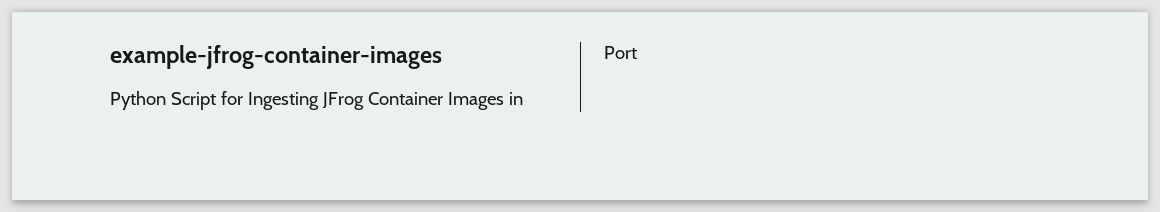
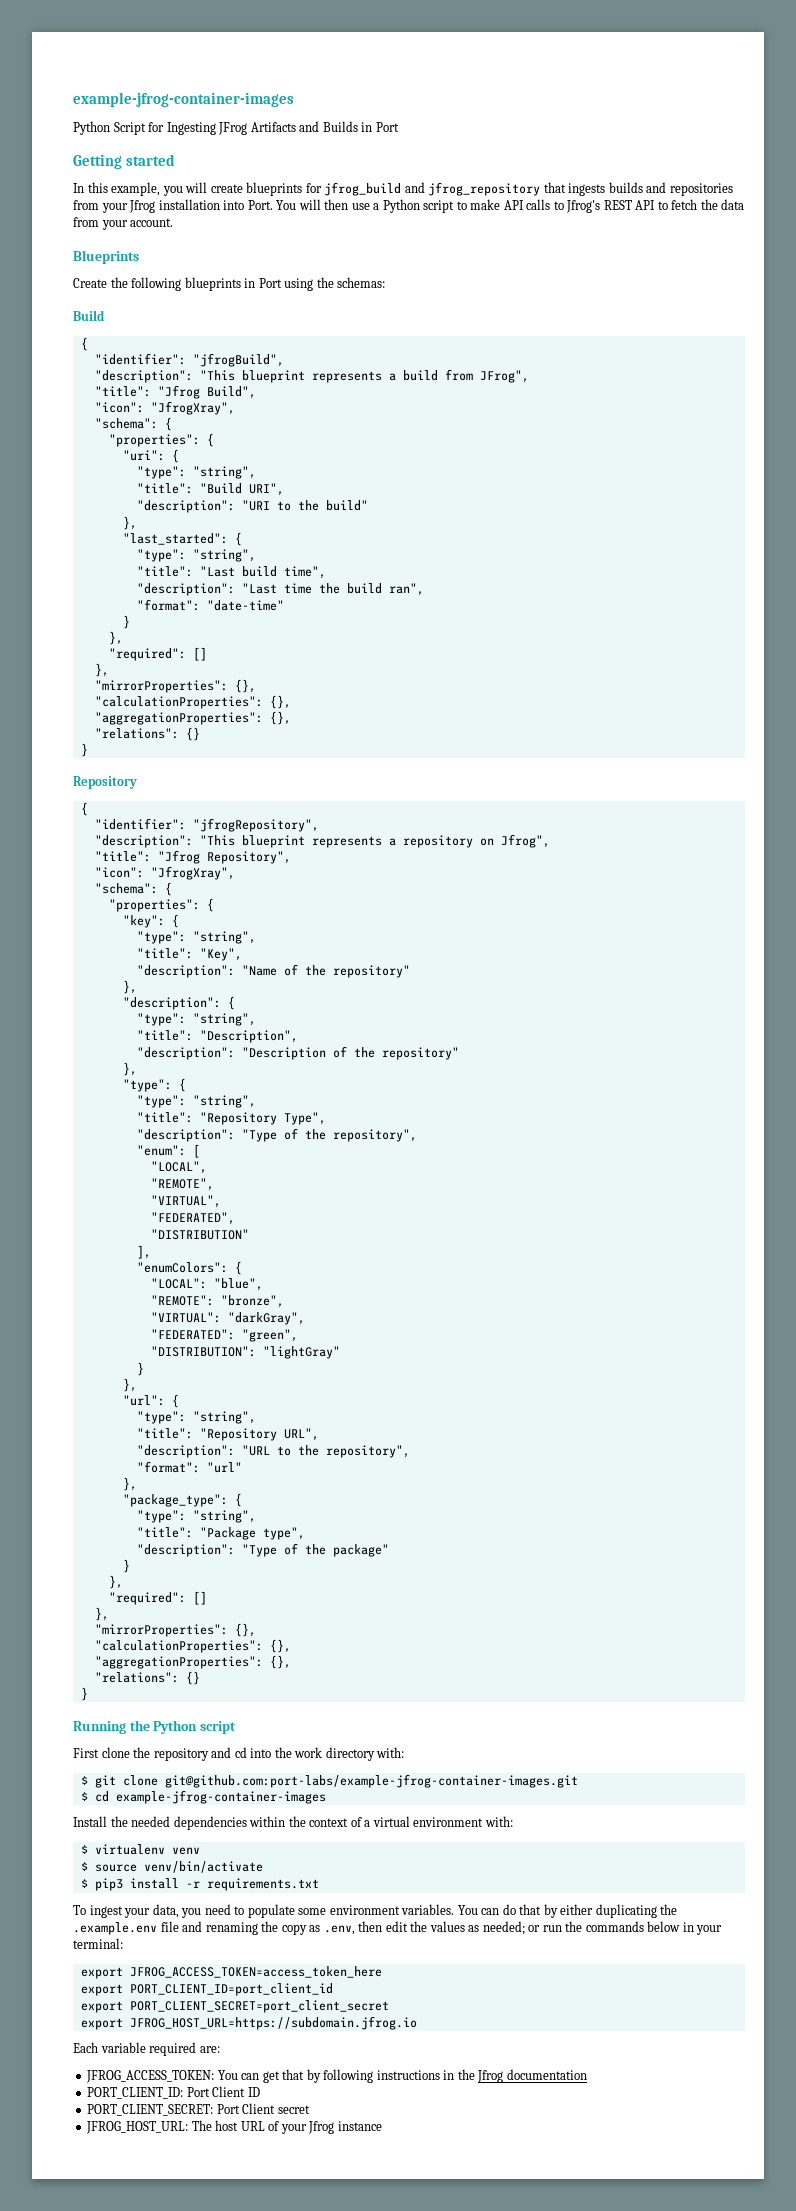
- Python Script for Ingesting JFrog Container Images in Port
+ Python Script for Ingesting JFrog Artifacts and Builds in Port
+ Getting started
+ In this example, you will create blueprints for jfrog_build and jfrog_repository that ingests builds and repositories from your Jfrog installation into Port. You will then use a Python script to make API calls to Jfrog's REST API to fetch the data from your account.
+ Blueprints
+ Create the following blueprints in Port using the schemas:
+ Build
+ {
+ "identifier": "jfrogBuild",
+ "description": "This blueprint represents a build from JFrog",
+ "title": "Jfrog Build",
+ "icon": "JfrogXray",
+ "schema": {
+ "properties": {
+ "uri": {
+ "type": "string",
+ "title": "Build URI",
+ "description": "URI to the build"
+ },
+ "last_started": {
+ "type": "string",
+ "title": "Last build time",
+ "description": "Last time the build ran",
+ "format": "date-time"
+ }
+ },
+ "required": []
+ },
+ "mirrorProperties": {},
+ "calculationProperties": {},
+ "aggregationProperties": {},
+ "relations": {}
+ }
+ Repository
+ {
+ "identifier": "jfrogRepository",
+ "description": "This blueprint represents a repository on Jfrog",
+ "title": "Jfrog Repository",
+ "icon": "JfrogXray",
+ "schema": {
+ "properties": {
+ "key": {
+ "type": "string",
+ "title": "Key",
+ "description": "Name of the repository"
+ },
+ "description": {
+ "type": "string",
+ "title": "Description",
+ "description": "Description of the repository"
+ },
+ "type": {
+ "type": "string",
+ "title": "Repository Type",
+ "description": "Type of the repository",
+ "enum": [
+ "LOCAL",
+ "REMOTE",
+ "VIRTUAL",
+ "FEDERATED",
+ "DISTRIBUTION"
+ ],
+ "enumColors": {
+ "LOCAL": "blue",
+ "REMOTE": "bronze",
+ "VIRTUAL": "darkGray",
+ "FEDERATED": "green",
+ "DISTRIBUTION": "lightGray"
+ }
+ },
+ "url": {
+ "type": "string",
+ "title": "Repository URL",
+ "description": "URL to the repository",
+ "format": "url"
+ },
+ "package_type": {
+ "type": "string",
+ "title": "Package type",
+ "description": "Type of the package"
+ }
+ },
+ "required": []
+ },
+ "mirrorProperties": {},
+ "calculationProperties": {},
+ "aggregationProperties": {},
+ "relations": {}
+ }
+ Running the Python script
+ First clone the repository and cd into the work directory with:
+ $ git clone git@github.com:port-labs/example-jfrog-container-images.git
+ $ cd example-jfrog-container-images
+ Install the needed dependencies within the context of a virtual environment with:
+ $ virtualenv venv
+ $ source venv/bin/activate
+ $ pip3 install -r requirements.txt
+ To ingest your data, you need to populate some environment variables. You can do that by either duplicating the .example.env file and renaming the copy as .env, then edit the values as needed; or run the commands below in your terminal:
+ export JFROG_ACCESS_TOKEN=access_token_here
+ export PORT_CLIENT_ID=port_client_id
+ export PORT_CLIENT_SECRET=port_client_secret
+ export JFROG_HOST_URL=https://subdomain.jfrog.io
+ Each variable required are:
+ JFROG_ACCESS_TOKEN: You can get that by following instructions in the Jfrog documentation
+ PORT_CLIENT_ID: Port Client ID
+ PORT_CLIENT_SECRET: Port Client secret
+ JFROG_HOST_URL: The host URL of your Jfrog instance

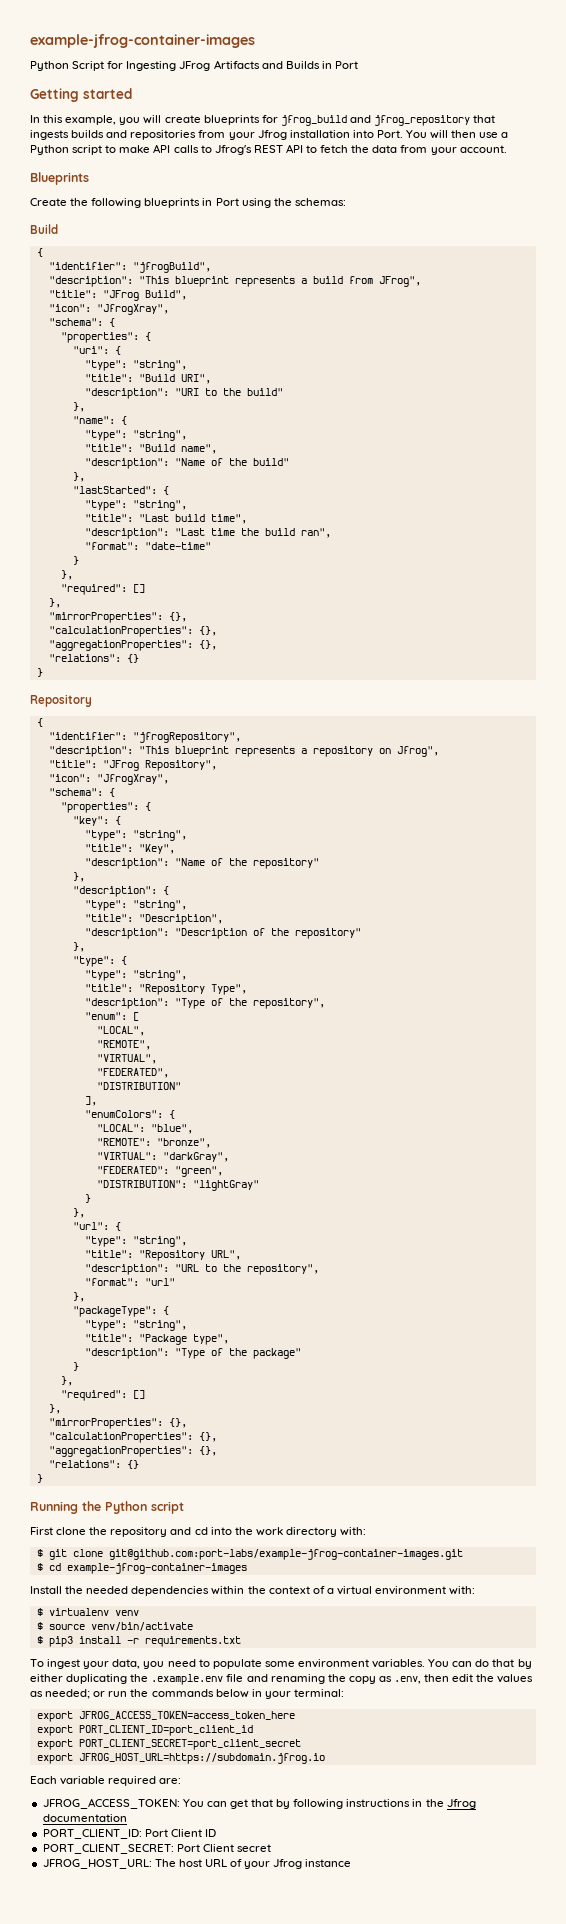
- "title": "Jfrog Build",
+ "title": "JFrog Build",
- "last_started": {
+ "name": {
+ "type": "string",
+ "title": "Build name",
+ "description": "Name of the build"
+ },
+ "lastStarted": {
- "title": "Jfrog Repository",
+ "title": "JFrog Repository",
- "package_type": {
+ "packageType": {

